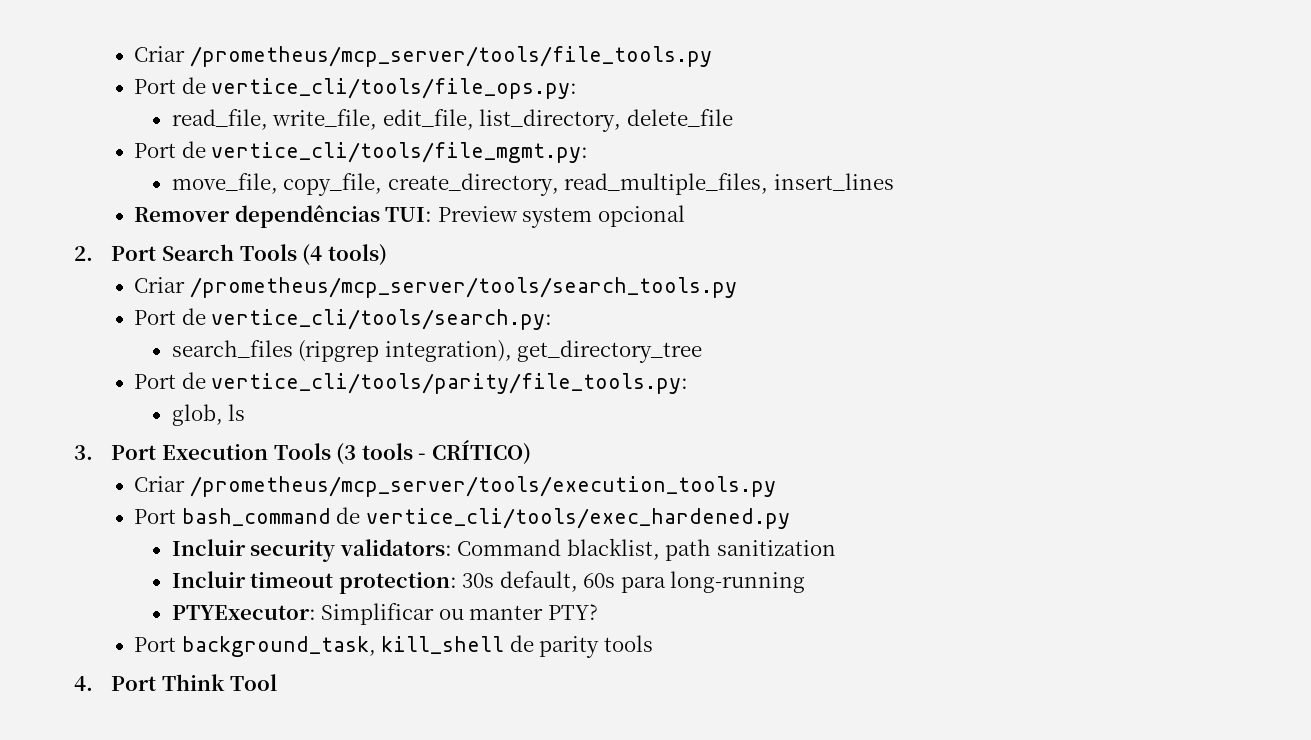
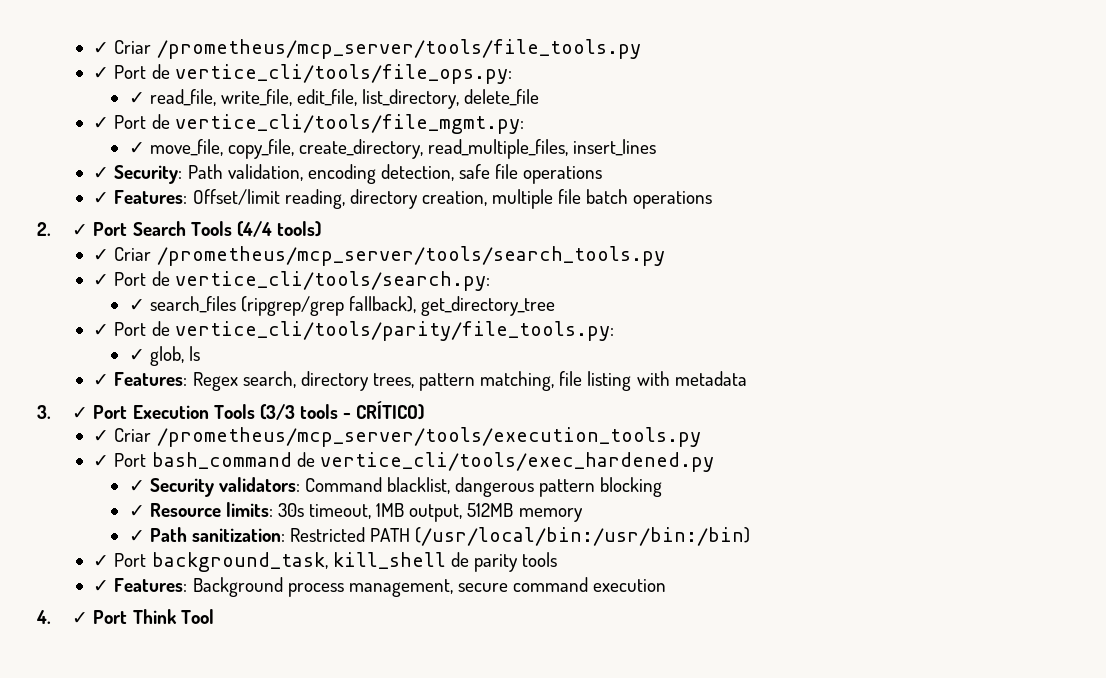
- Criar /prometheus/mcp_server/tools/file_tools.py
+ ✓ Criar /prometheus/mcp_server/tools/file_tools.py
- Port de vertice_cli/tools/file_ops.py:
+ ✓ Port de vertice_cli/tools/file_ops.py:
- read_file, write_file, edit_file, list_directory, delete_file
+ ✓ read_file, write_file, edit_file, list_directory, delete_file
- Port de vertice_cli/tools/file_mgmt.py:
+ ✓ Port de vertice_cli/tools/file_mgmt.py:
- move_file, copy_file, create_directory, read_multiple_files, insert_lines
+ ✓ move_file, copy_file, create_directory, read_multiple_files, insert_lines
- Remover dependências TUI: Preview system opcional
+ ✓ Security: Path validation, encoding detection, safe file operations
+ ✓ Features: Offset/limit reading, directory creation, multiple file batch operations
- 2. Port Search Tools (4 tools)
+ 2. ✓ Port Search Tools (4/4 tools)
- Criar /prometheus/mcp_server/tools/search_tools.py
+ ✓ Criar /prometheus/mcp_server/tools/search_tools.py
- Port de vertice_cli/tools/search.py:
+ ✓ Port de vertice_cli/tools/search.py:
- search_files (ripgrep integration), get_directory_tree
+ ✓ search_files (ripgrep/grep fallback), get_directory_tree
- Port de vertice_cli/tools/parity/file_tools.py:
+ ✓ Port de vertice_cli/tools/parity/file_tools.py:
- glob, ls
+ ✓ glob, ls
+ ✓ Features: Regex search, directory trees, pattern matching, file listing with metadata
- 3. Port Execution Tools (3 tools - CRÍTICO)
+ 3. ✓ Port Execution Tools (3/3 tools - CRÍTICO)
- Criar /prometheus/mcp_server/tools/execution_tools.py
+ ✓ Criar /prometheus/mcp_server/tools/execution_tools.py
- Port bash_command de vertice_cli/tools/exec_hardened.py
+ ✓ Port bash_command de vertice_cli/tools/exec_hardened.py
- Incluir security validators: Command blacklist, path sanitization
- Incluir timeout protection: 30s default, 60s para long-running
- PTYExecutor: Simplificar ou manter PTY?
- Port background_task, kill_shell de parity tools
+ ✓ Security validators: Command blacklist, dangerous pattern blocking
+ ✓ Resource limits: 30s timeout, 1MB output, 512MB memory
+ ✓ Path sanitization: Restricted PATH (/usr/local/bin:/usr/bin:/bin)
+ ✓ Port background_task, kill_shell de parity tools
+ ✓ Features: Background process management, secure command execution
- 4. Port Think Tool
+ 4. ✓ Port Think Tool

